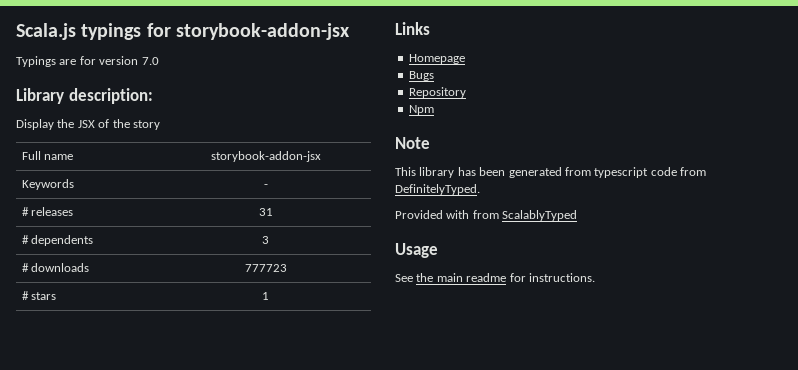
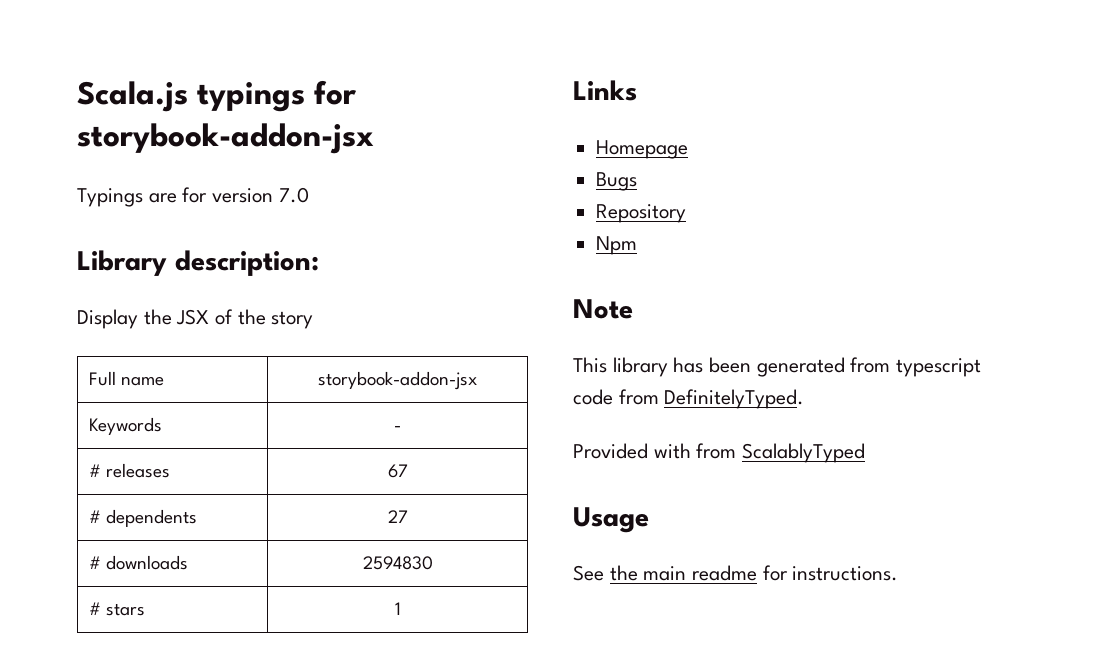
- # releases | 31
+ # releases | 67
- # dependents | 3
+ # dependents | 27
- # downloads | 777723
+ # downloads | 2594830

